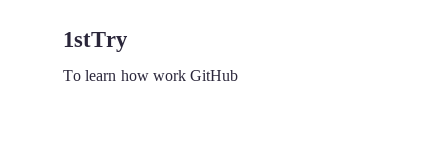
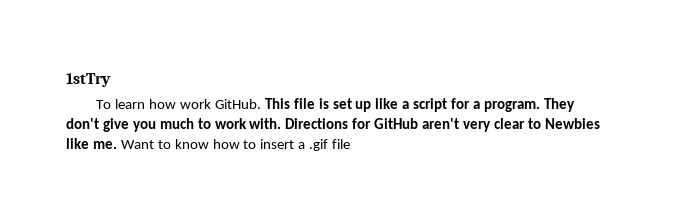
- To learn how work GitHub
+ To learn how work GitHub. This file is set up like a script for a program. They don't give you much to work with. Directions for GitHub aren't very clear to Newbies like me. Want to know how to insert a .gif file

